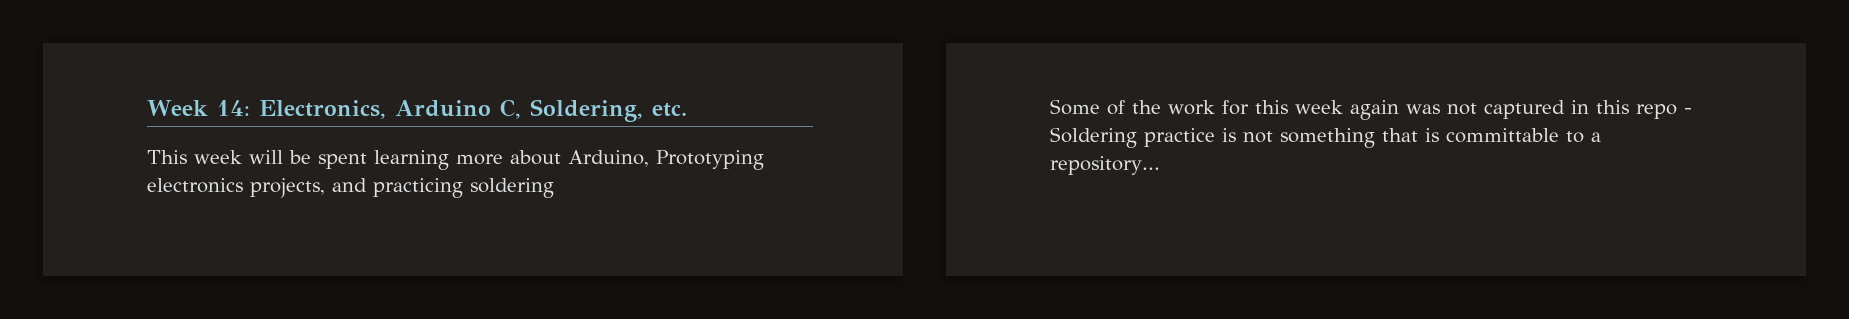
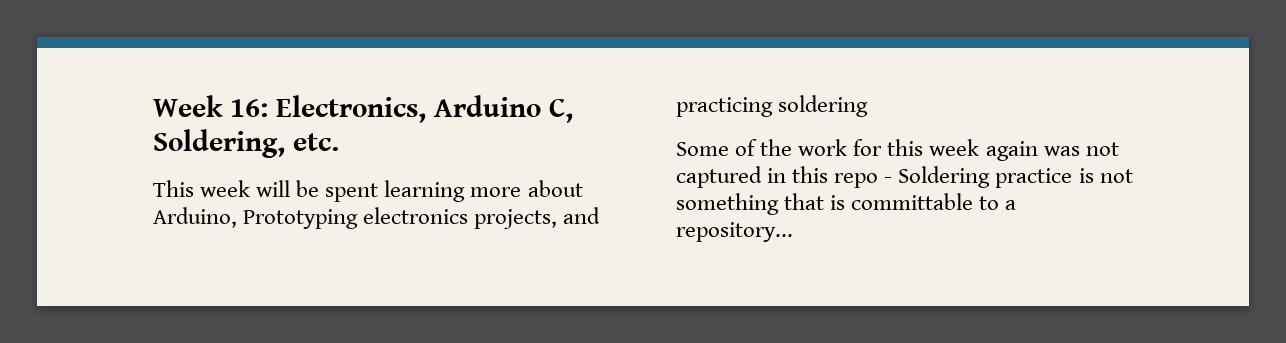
- Week 14: Electronics, Arduino C, Soldering, etc.
+ Week 16: Electronics, Arduino C, Soldering, etc.

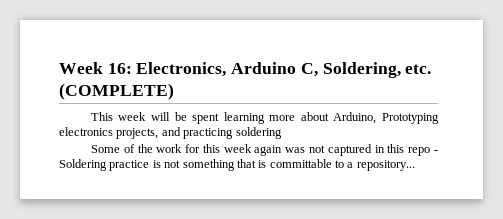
- Week 16: Electronics, Arduino C, Soldering, etc.
+ Week 16: Electronics, Arduino C, Soldering, etc. (COMPLETE)

